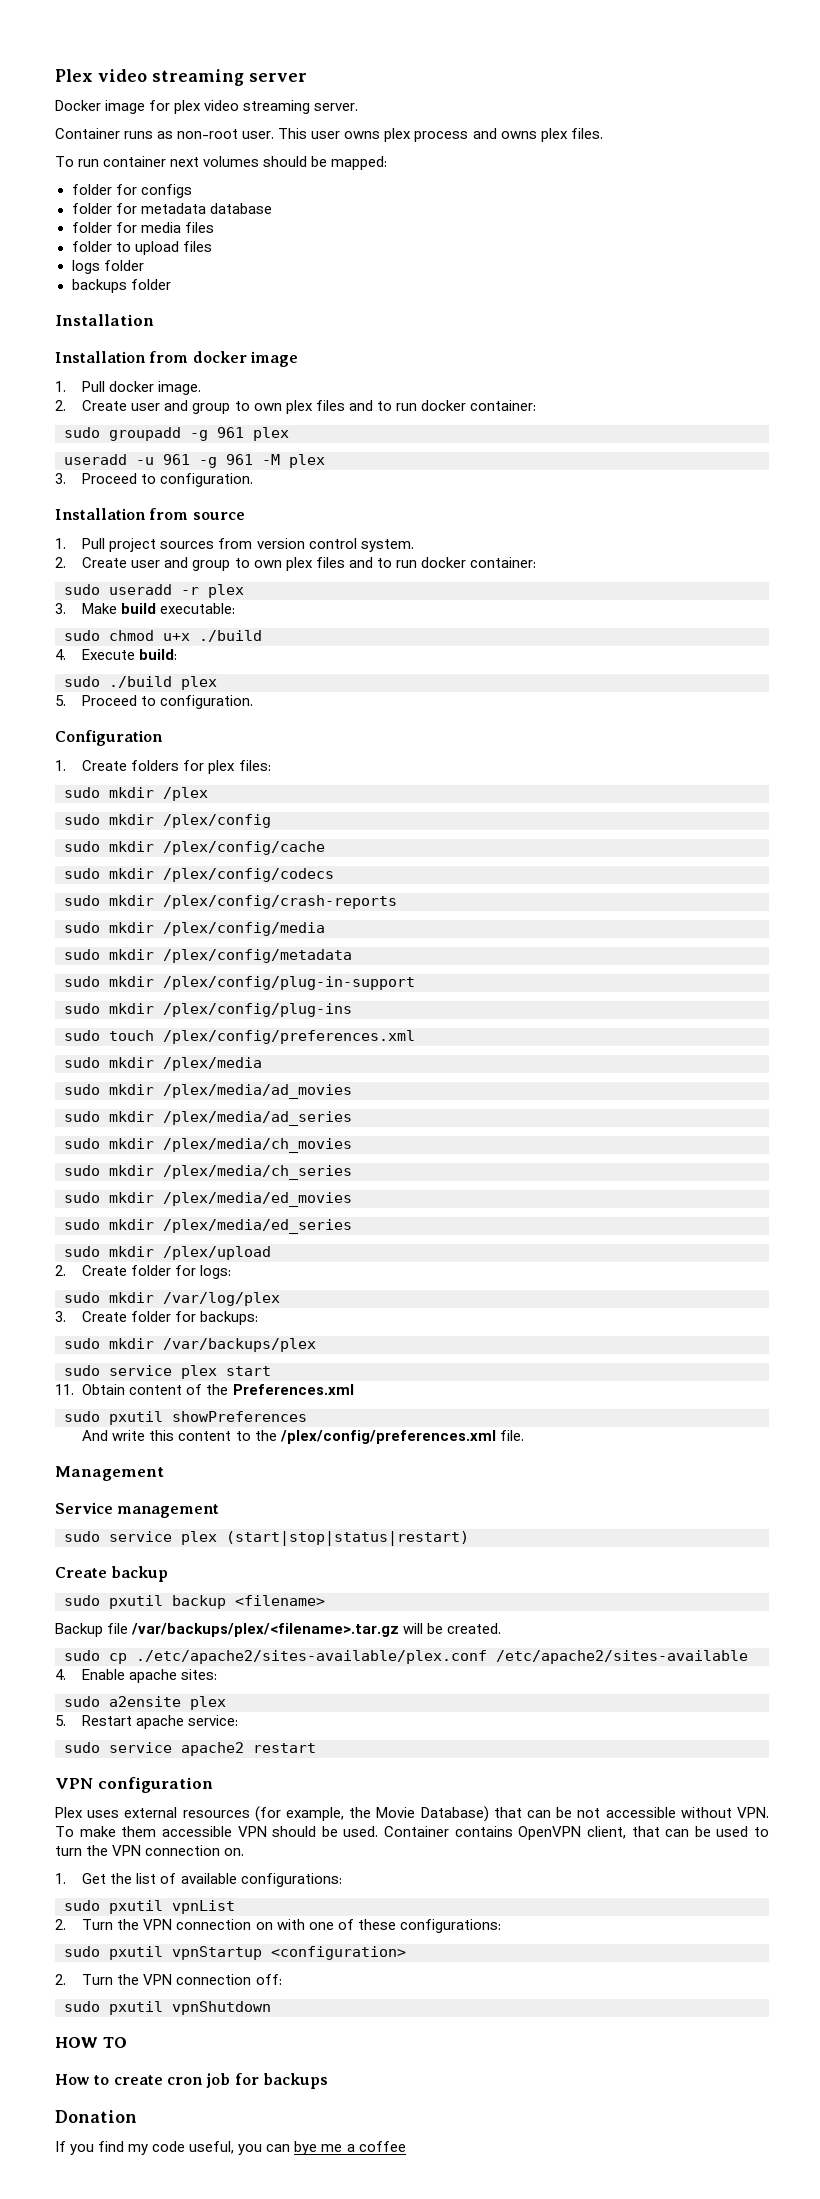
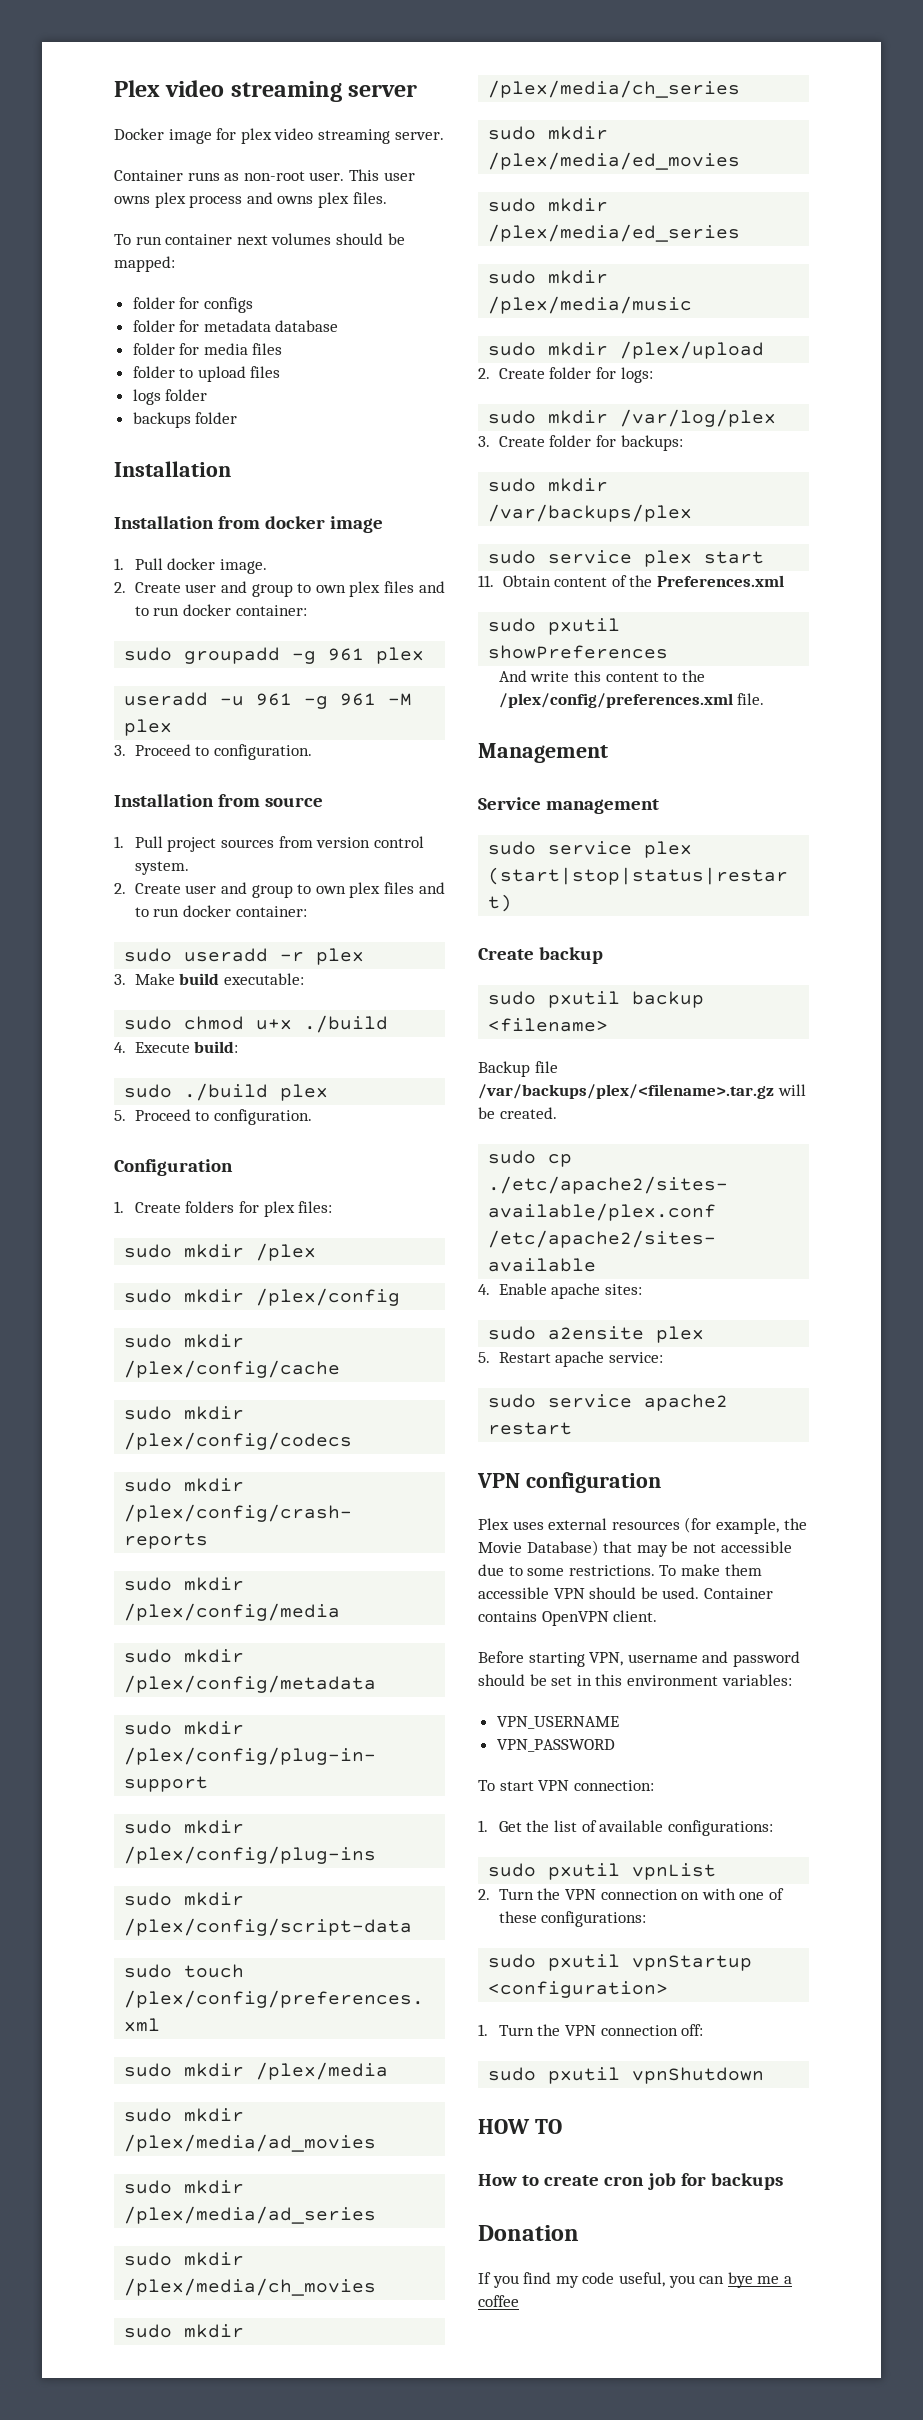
+ sudo mkdir /plex/config/script-data
+ sudo mkdir /plex/media/music
- Plex uses external resources (for example, the Movie Database) that can be not accessible without VPN. To make them accessible VPN should be used.
+ Plex uses external resources (for example, the Movie Database) that may be not accessible due to some restrictions. To make them accessible VPN should be used.
- Container contains OpenVPN client, that can be used to turn the VPN connection on.
+ Container contains OpenVPN client.
+ Before starting VPN, username and password should be set in this environment variables:
+ VPN_USERNAME
+ VPN_PASSWORD
+ To start VPN connection:
- 2. Turn the VPN connection off:
+ 1. Turn the VPN connection off:

